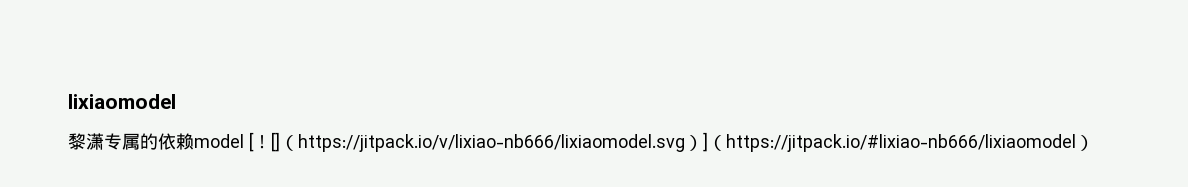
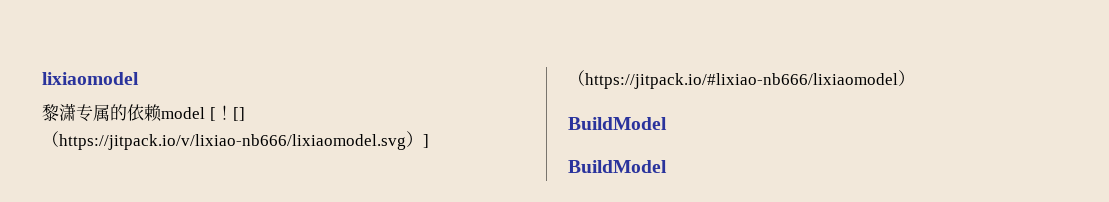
  []（https://jitpack.io/v/lixiao-nb666/lixiaomodel.svg）]（https://jitpack.io/#lixiao-nb666/lixiaomodel）
+ BuildModel
+ BuildModel

